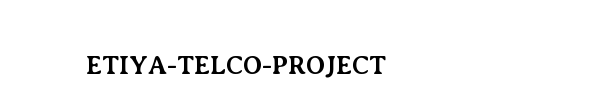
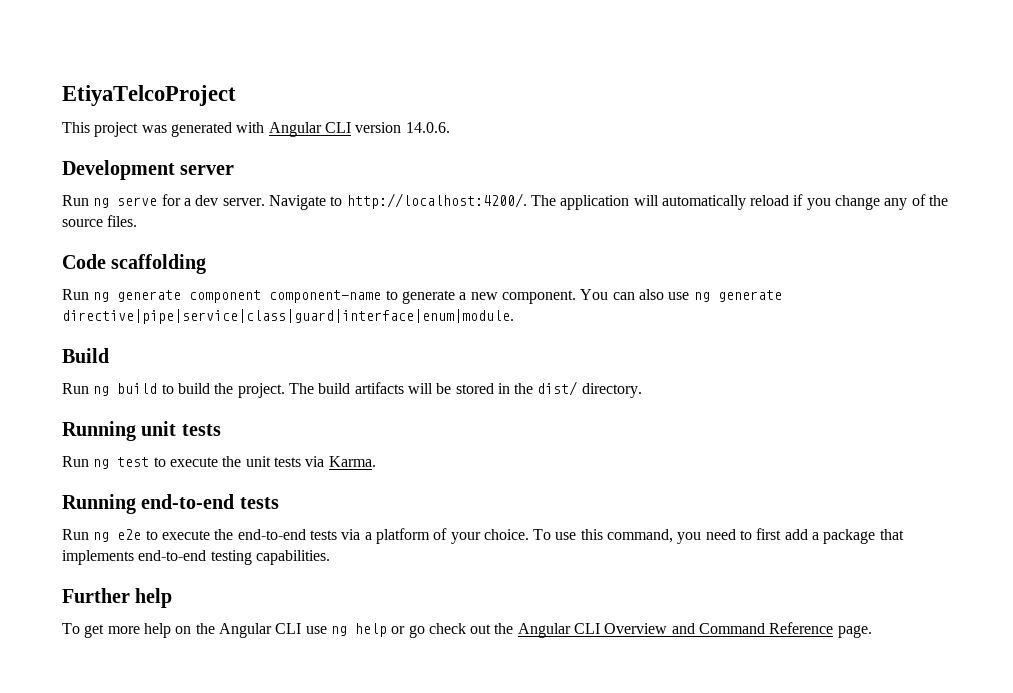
- ETIYA-TELCO-PROJECT
+ EtiyaTelcoProject
+ This project was generated with Angular CLI version 14.0.6.
+ Development server
+ Run ng serve for a dev server. Navigate to http://localhost:4200/. The application will automatically reload if you change any of the source files.
+ Code scaffolding
+ Run ng generate component component-name to generate a new component. You can also use ng generate directive|pipe|service|class|guard|interface|enum|module.
+ Build
+ Run ng build to build the project. The build artifacts will be stored in the dist/ directory.
+ Running unit tests
+ Run ng test to execute the unit tests via Karma.
+ Running end-to-end tests
+ Run ng e2e to execute the end-to-end tests via a platform of your choice. To use this command, you need to first add a package that implements end-to-end testing capabilities.
+ Further help
+ To get more help on the Angular CLI use ng help or go check out the Angular CLI Overview and Command Reference page.

